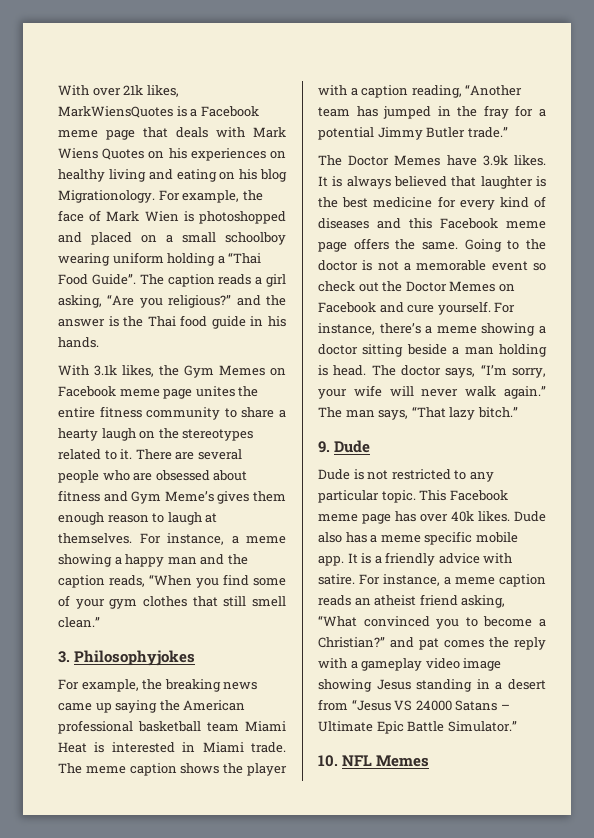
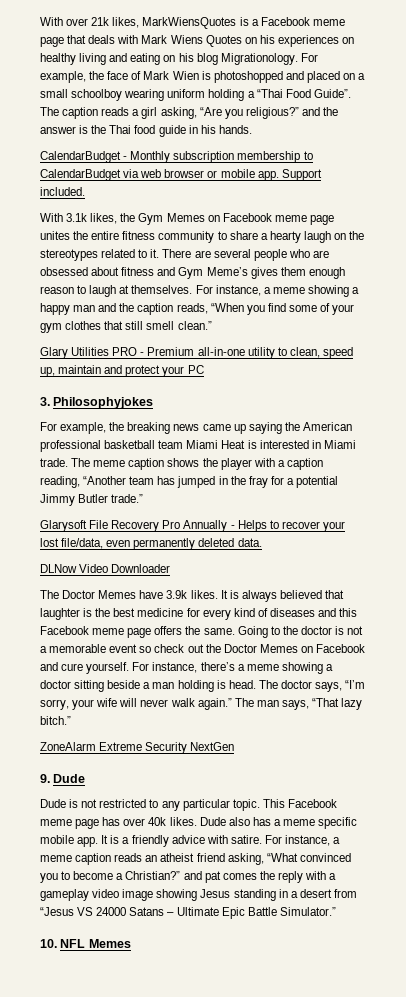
+ CalendarBudget - Monthly subscription membership to CalendarBudget via web browser or mobile app. Support included.
+ Glary Utilities PRO - Premium all-in-one utility to clean, speed up, maintain and protect your PC
+ Glarysoft File Recovery Pro Annually - Helps to recover your lost file/data, even permanently deleted data.
+ DLNow Video Downloader
+ ZoneAlarm Extreme Security NextGen

